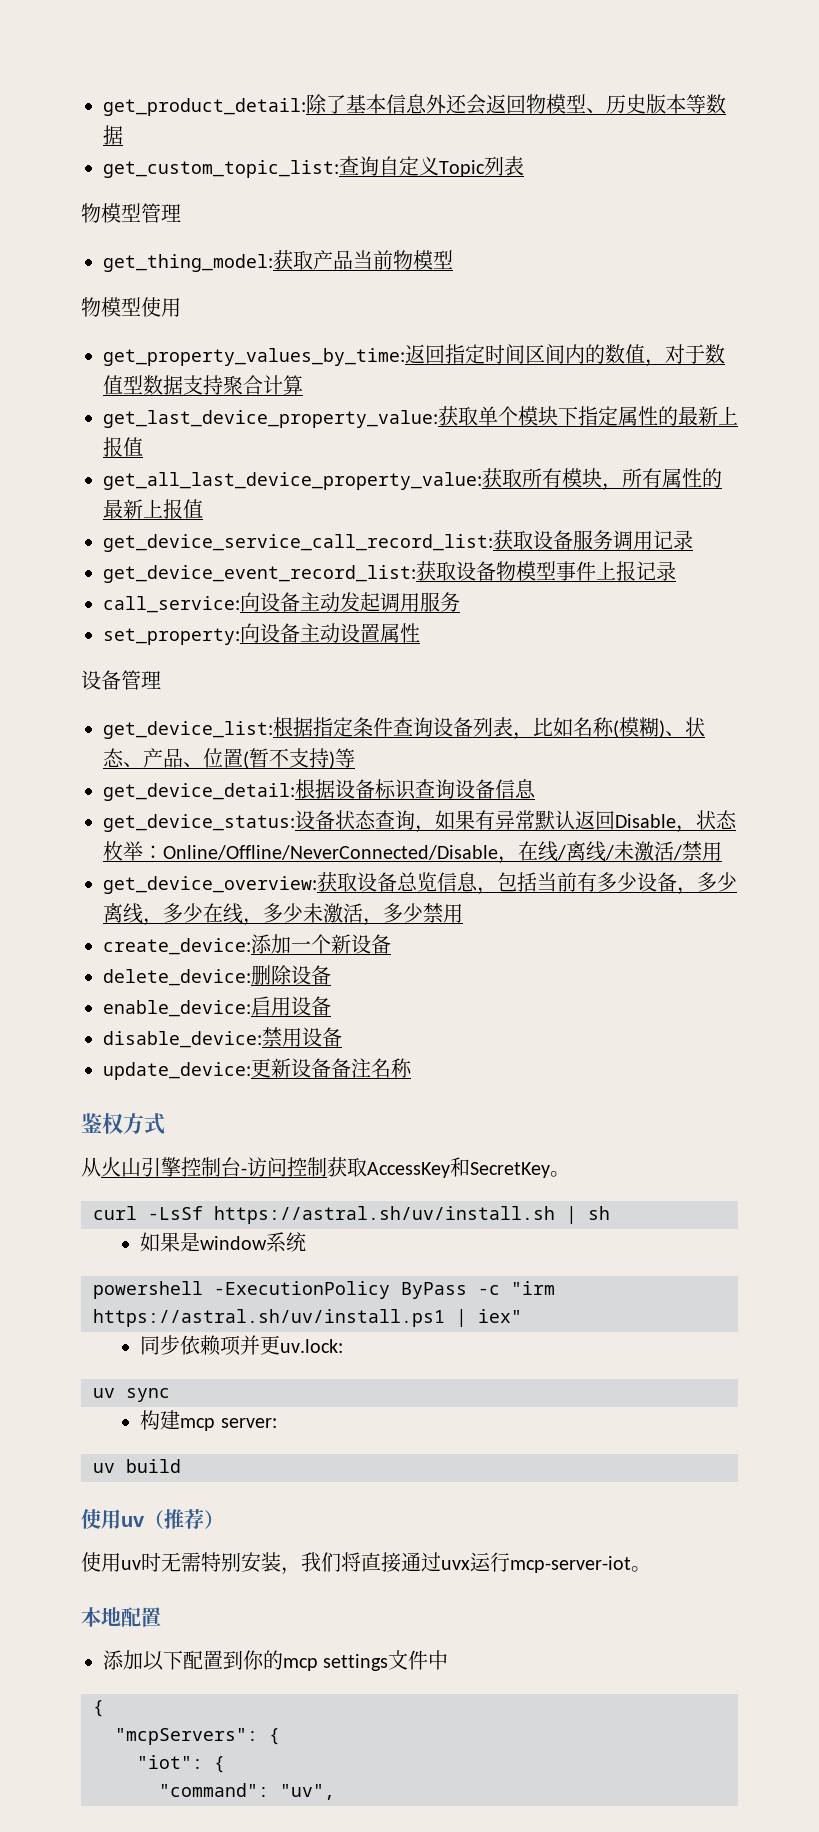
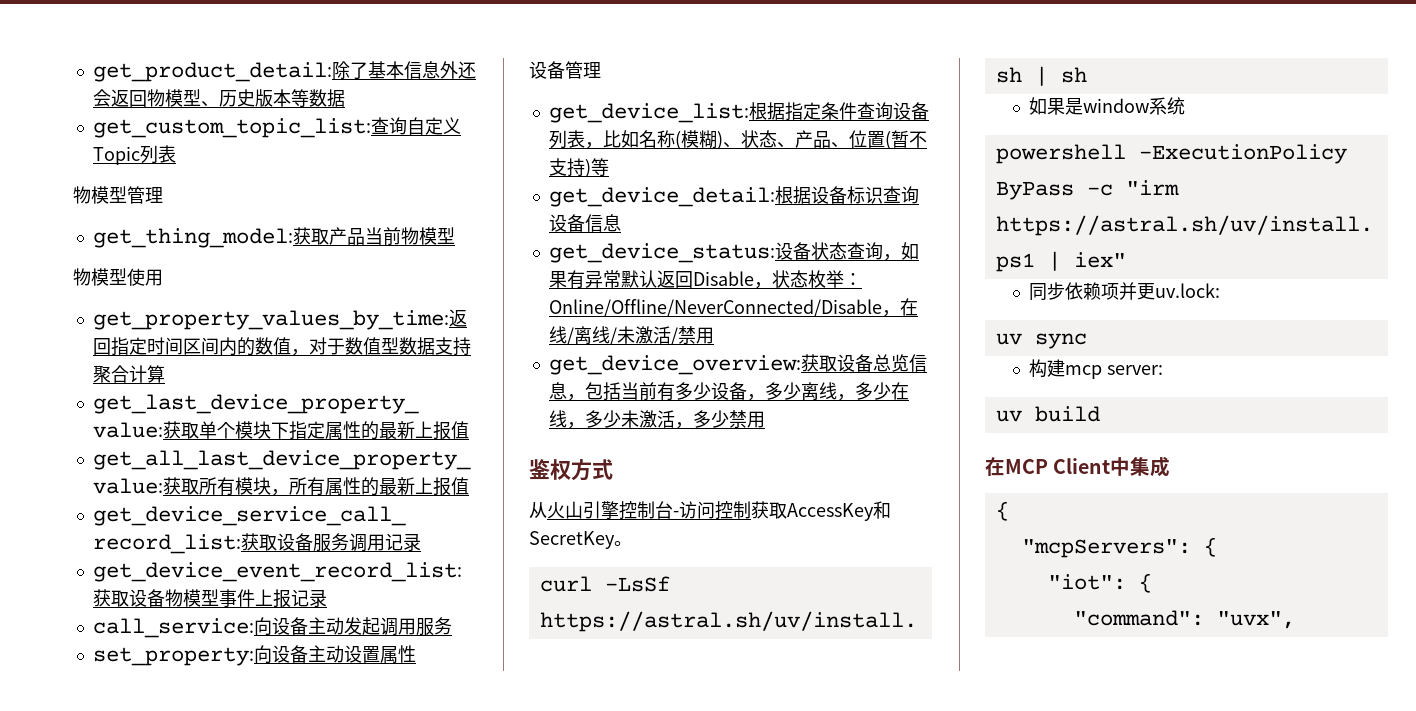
- create_device:添加一个新设备
- delete_device:删除设备
- enable_device:启用设备
- disable_device:禁用设备
- update_device:更新设备备注名称
- 使用uv（推荐）
- 使用uv时无需特别安装，我们将直接通过uvx运行mcp-server-iot。
- 本地配置
- 添加以下配置到你的mcp settings文件中
+ 在MCP Client中集成
- "command": "uv",
+ "command": "uvx",

